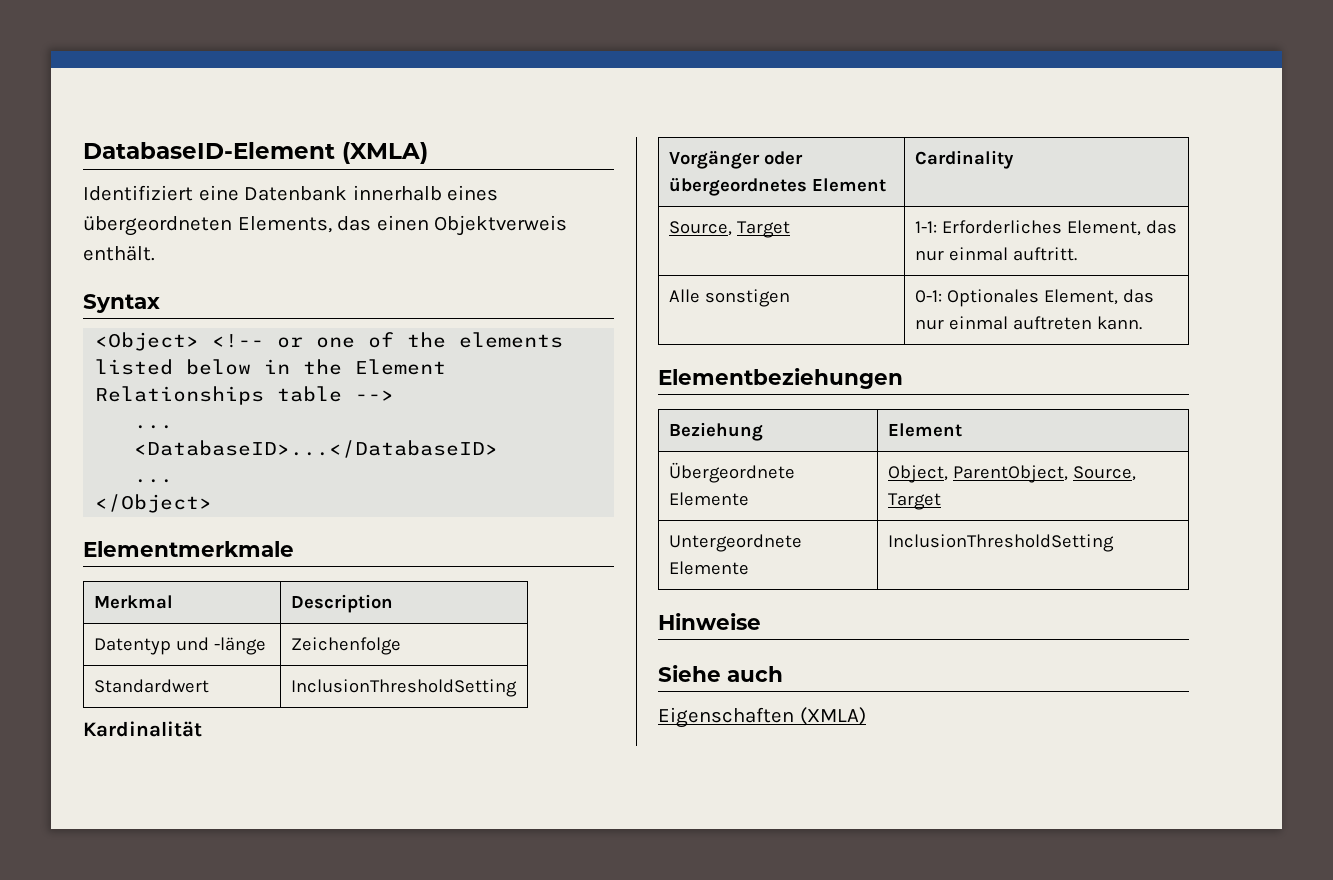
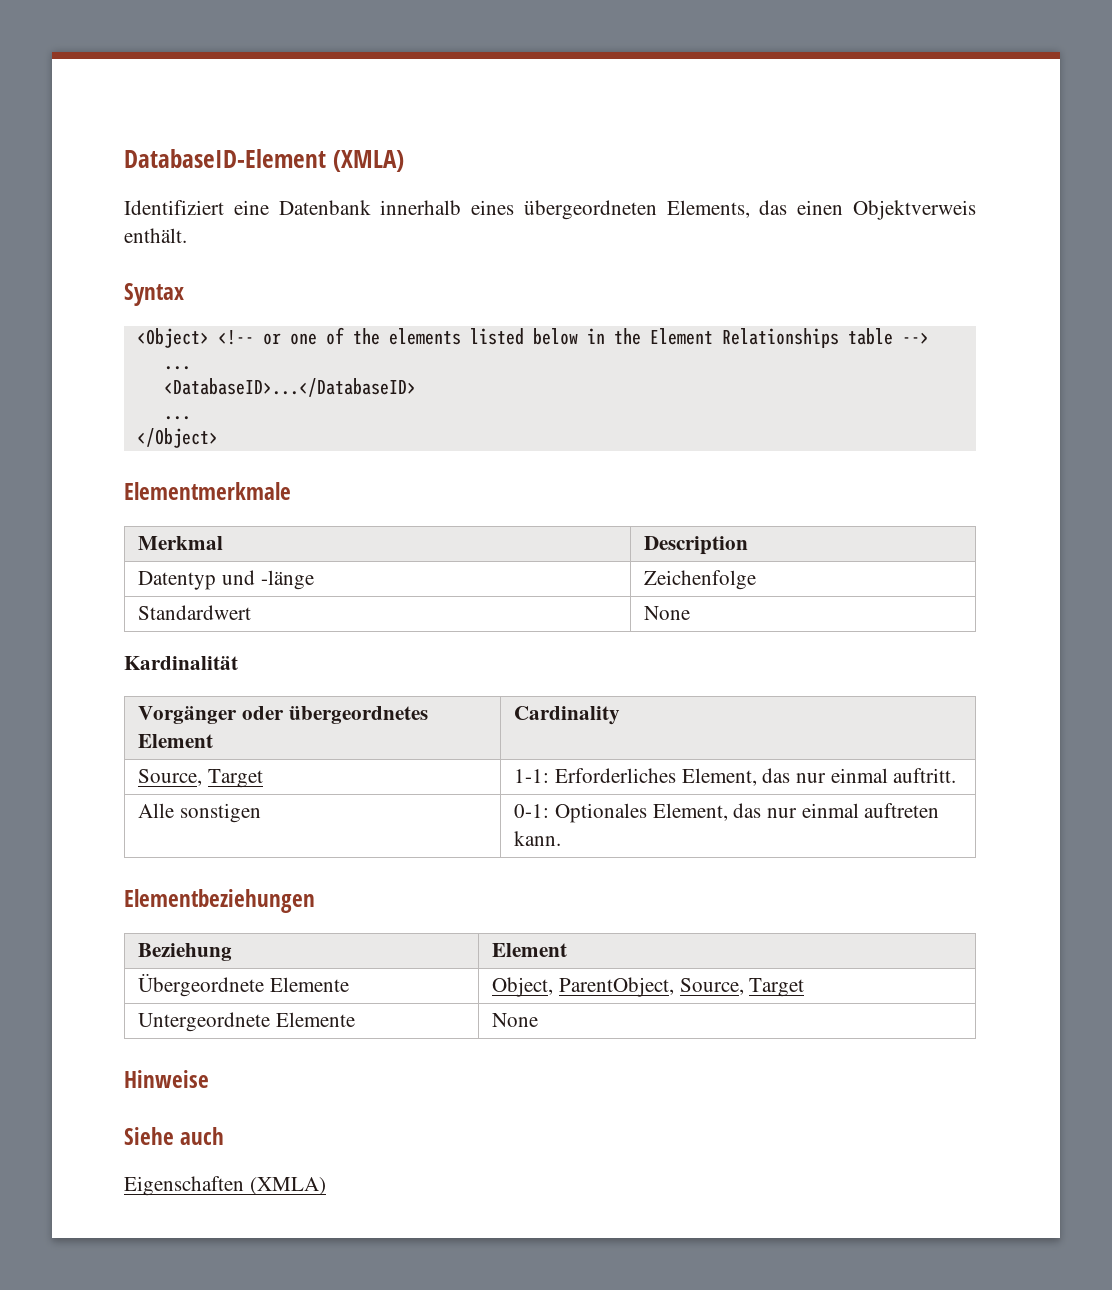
- Standardwert | InclusionThresholdSetting
+ Standardwert | None
- Untergeordnete Elemente | InclusionThresholdSetting
+ Untergeordnete Elemente | None

